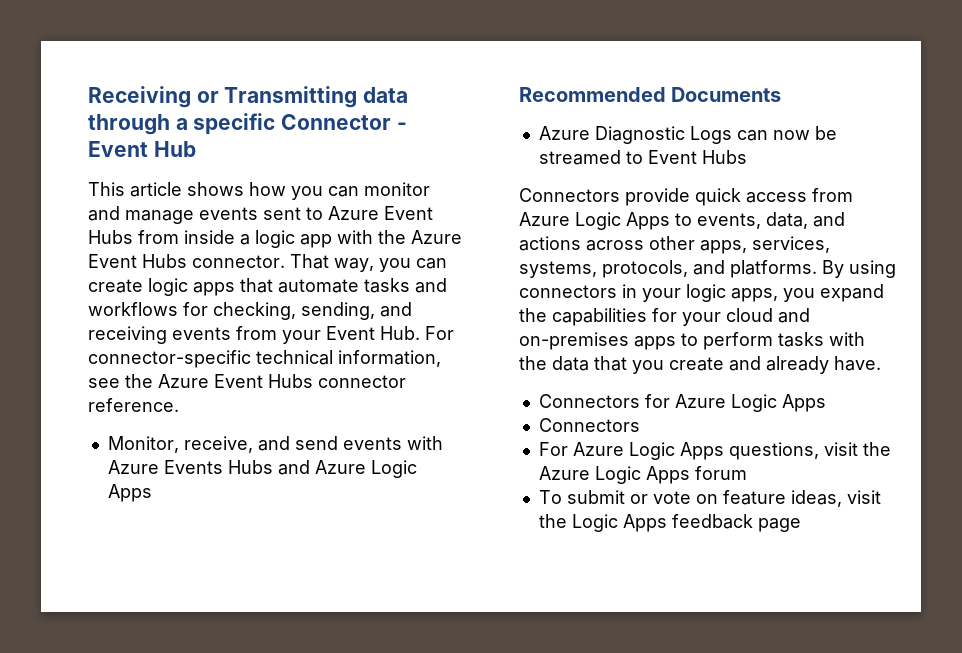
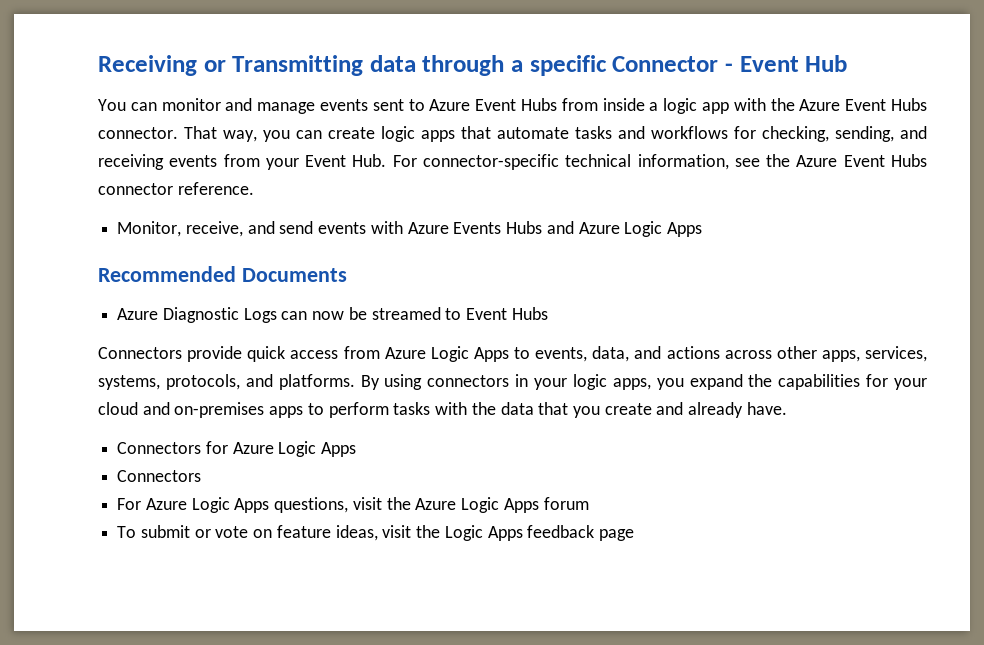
- This article shows how you can monitor and manage events sent to Azure Event Hubs from inside a logic app with the Azure Event Hubs connector.
+ You can monitor and manage events sent to Azure Event Hubs from inside a logic app with the Azure Event Hubs connector.

